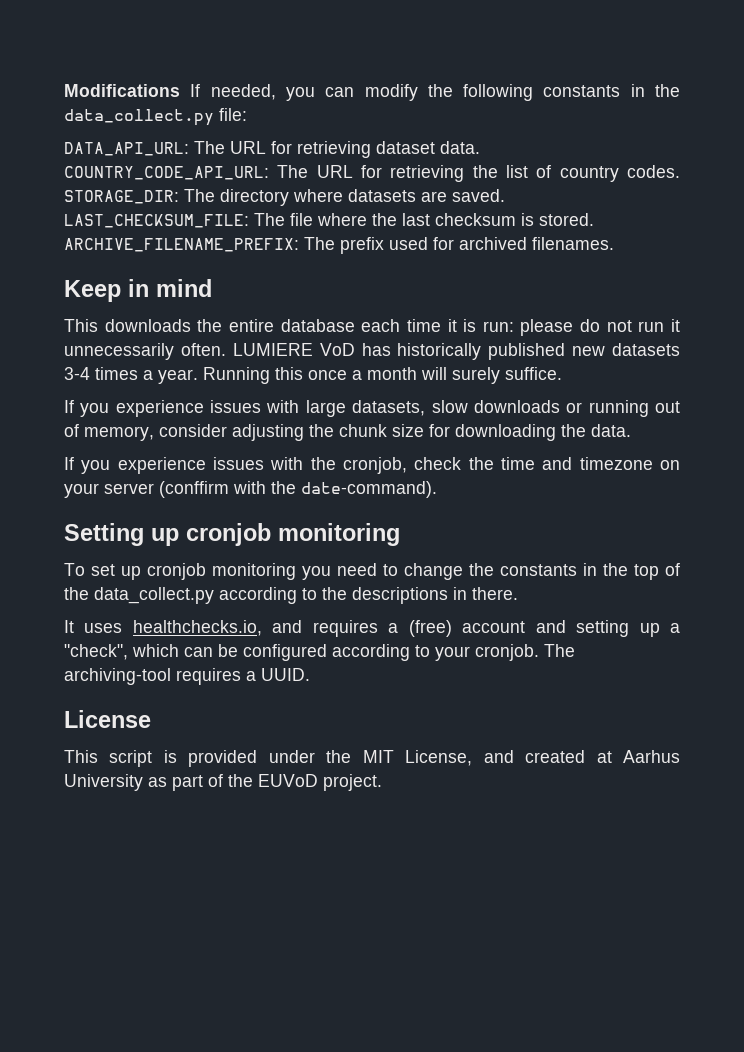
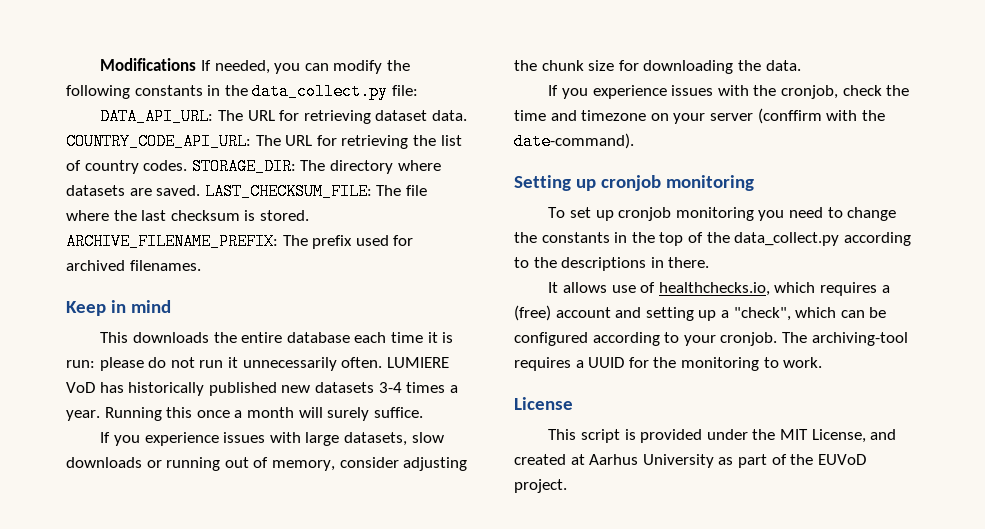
- It uses healthchecks.io, and requires a (free) account and setting up a "check", which can be configured according to your cronjob.
+ It allows use of healthchecks.io, which requires a (free) account and setting up a "check", which can be configured according to your cronjob.
- The archiving-tool requires a UUID.
+ The archiving-tool requires a UUID for the monitoring to work.

